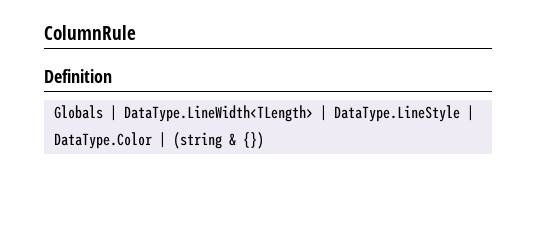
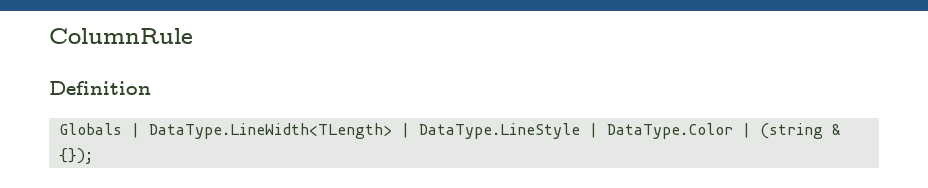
- Globals | DataType.LineWidth<TLength> | DataType.LineStyle | DataType.Color | (string & {})
+ Globals | DataType.LineWidth<TLength> | DataType.LineStyle | DataType.Color | (string & {});

